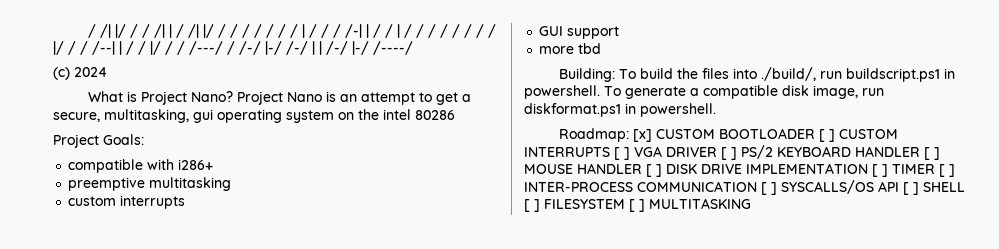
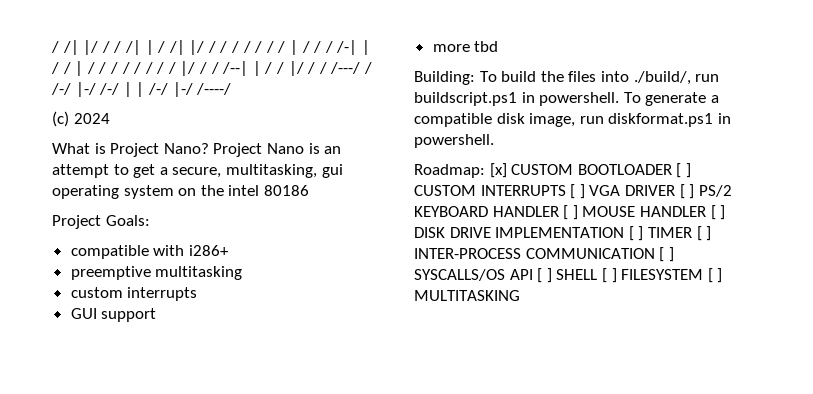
- Project Nano is an attempt to get a secure, multitasking, gui operating system on the intel 80286
+ Project Nano is an attempt to get a secure, multitasking, gui operating system on the intel 80186

